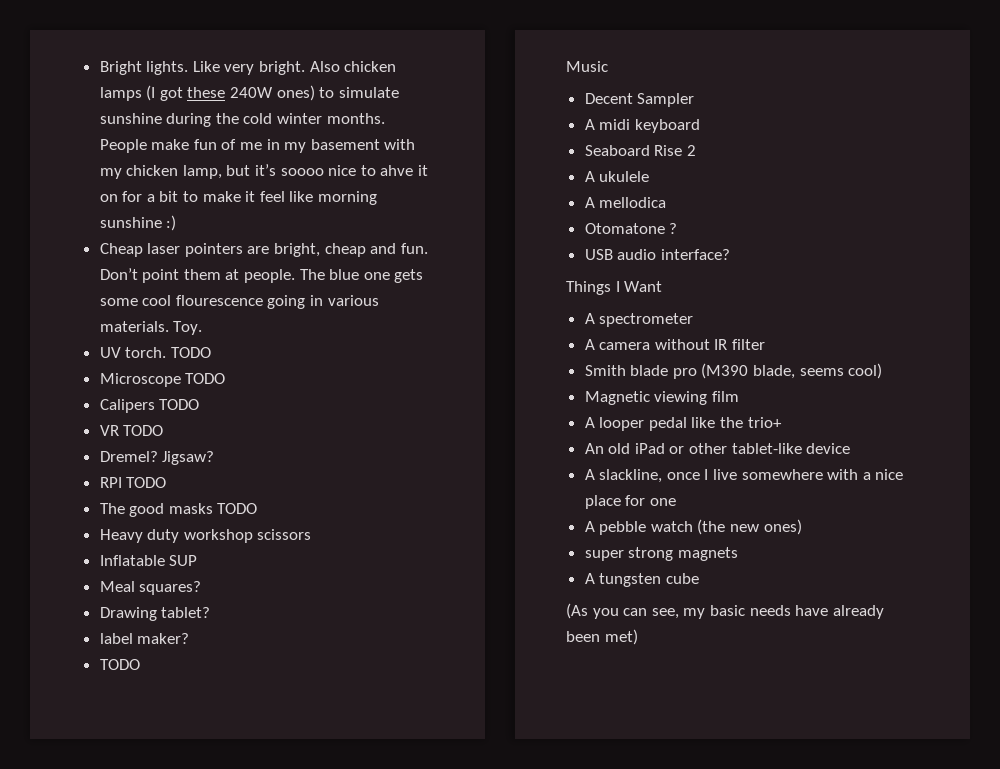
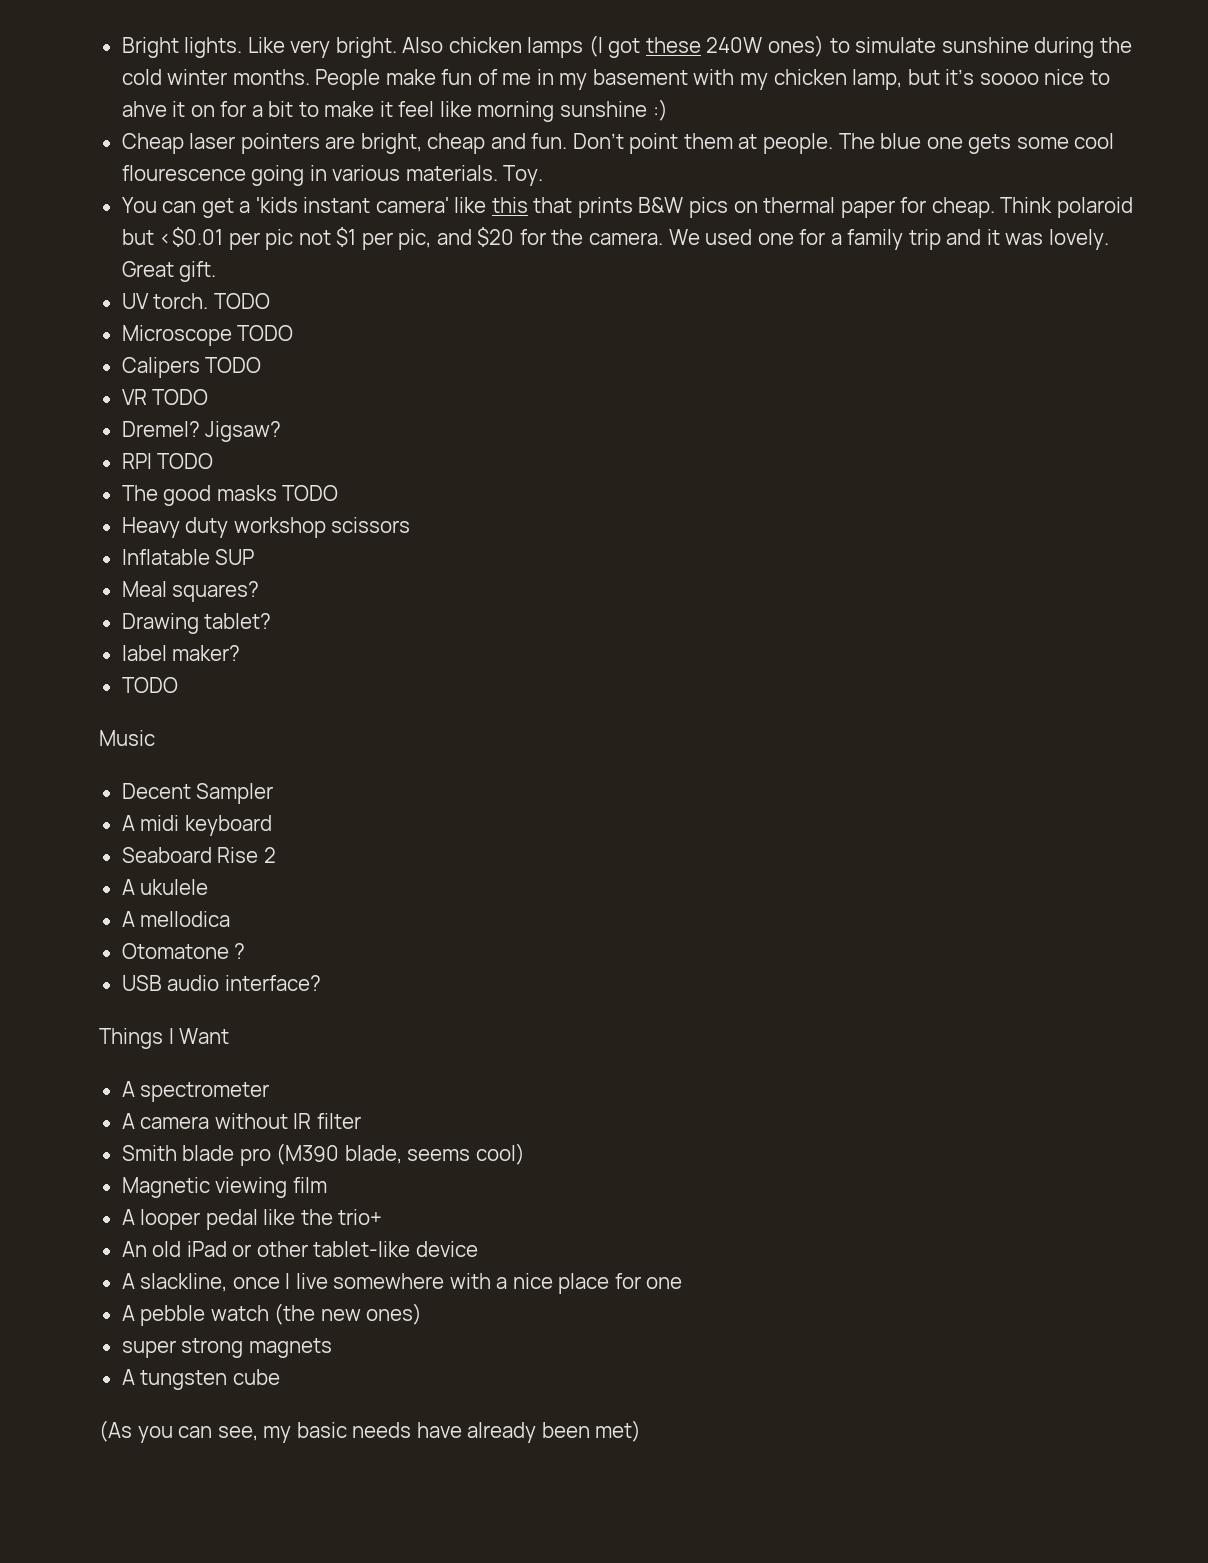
+ You can get a 'kids instant camera' like this that prints B&W pics on thermal paper for cheap. Think polaroid but <$0.01 per pic not $1 per pic, and $20 for the camera. We used one for a family trip and it was lovely. Great gift.

